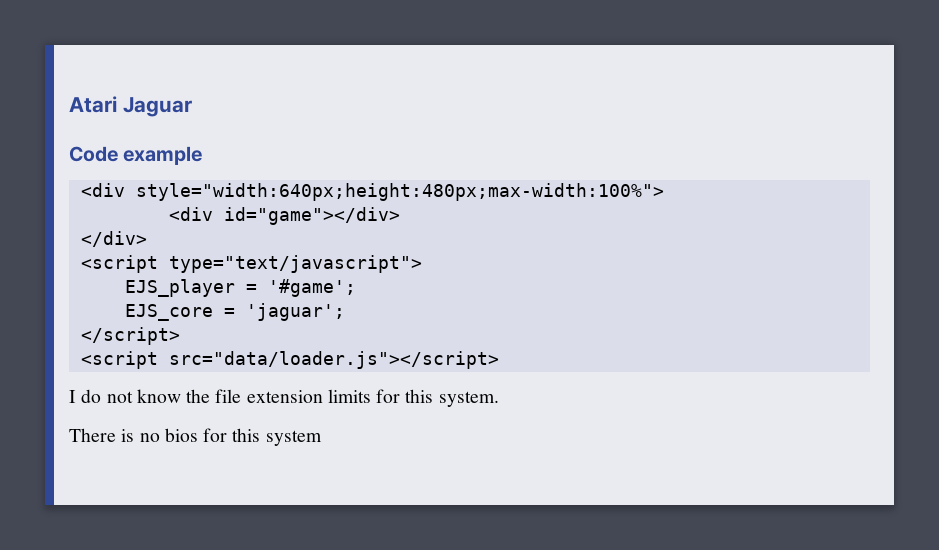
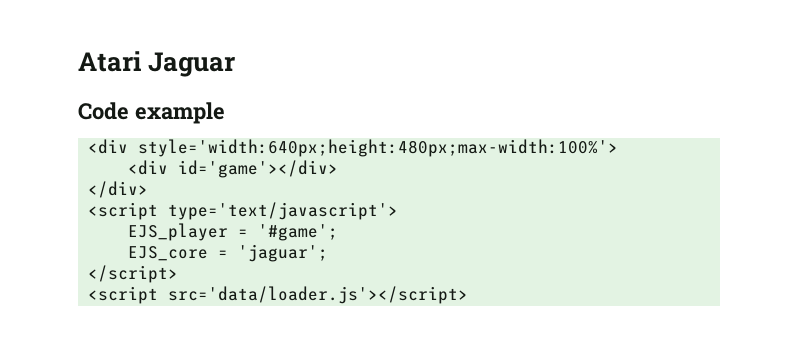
- <div style="width:640px;height:480px;max-width:100%">
- <div id="game"></div>
+ <div style='width:640px;height:480px;max-width:100%'>
+ <div id='game'></div>
- <script type="text/javascript">
+ <script type='text/javascript'>
- <script src="data/loader.js"></script>
- I do not know the file extension limits for this system.
- There is no bios for this system
+ <script src='data/loader.js'></script>

